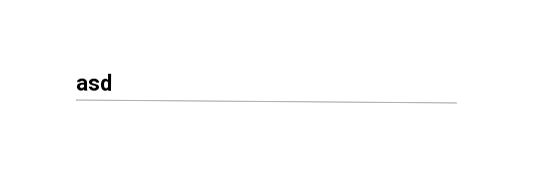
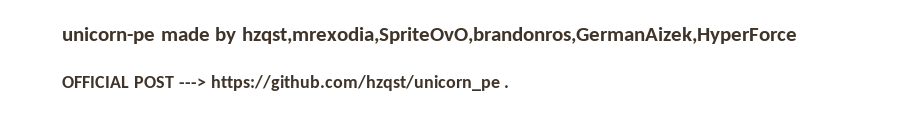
- asd
+ unicorn-pe made by hzqst,mrexodia,SpriteOvO,brandonros,GermanAizek,HyperForce
+ OFFICIAL POST ---> https://github.com/hzqst/unicorn_pe .

